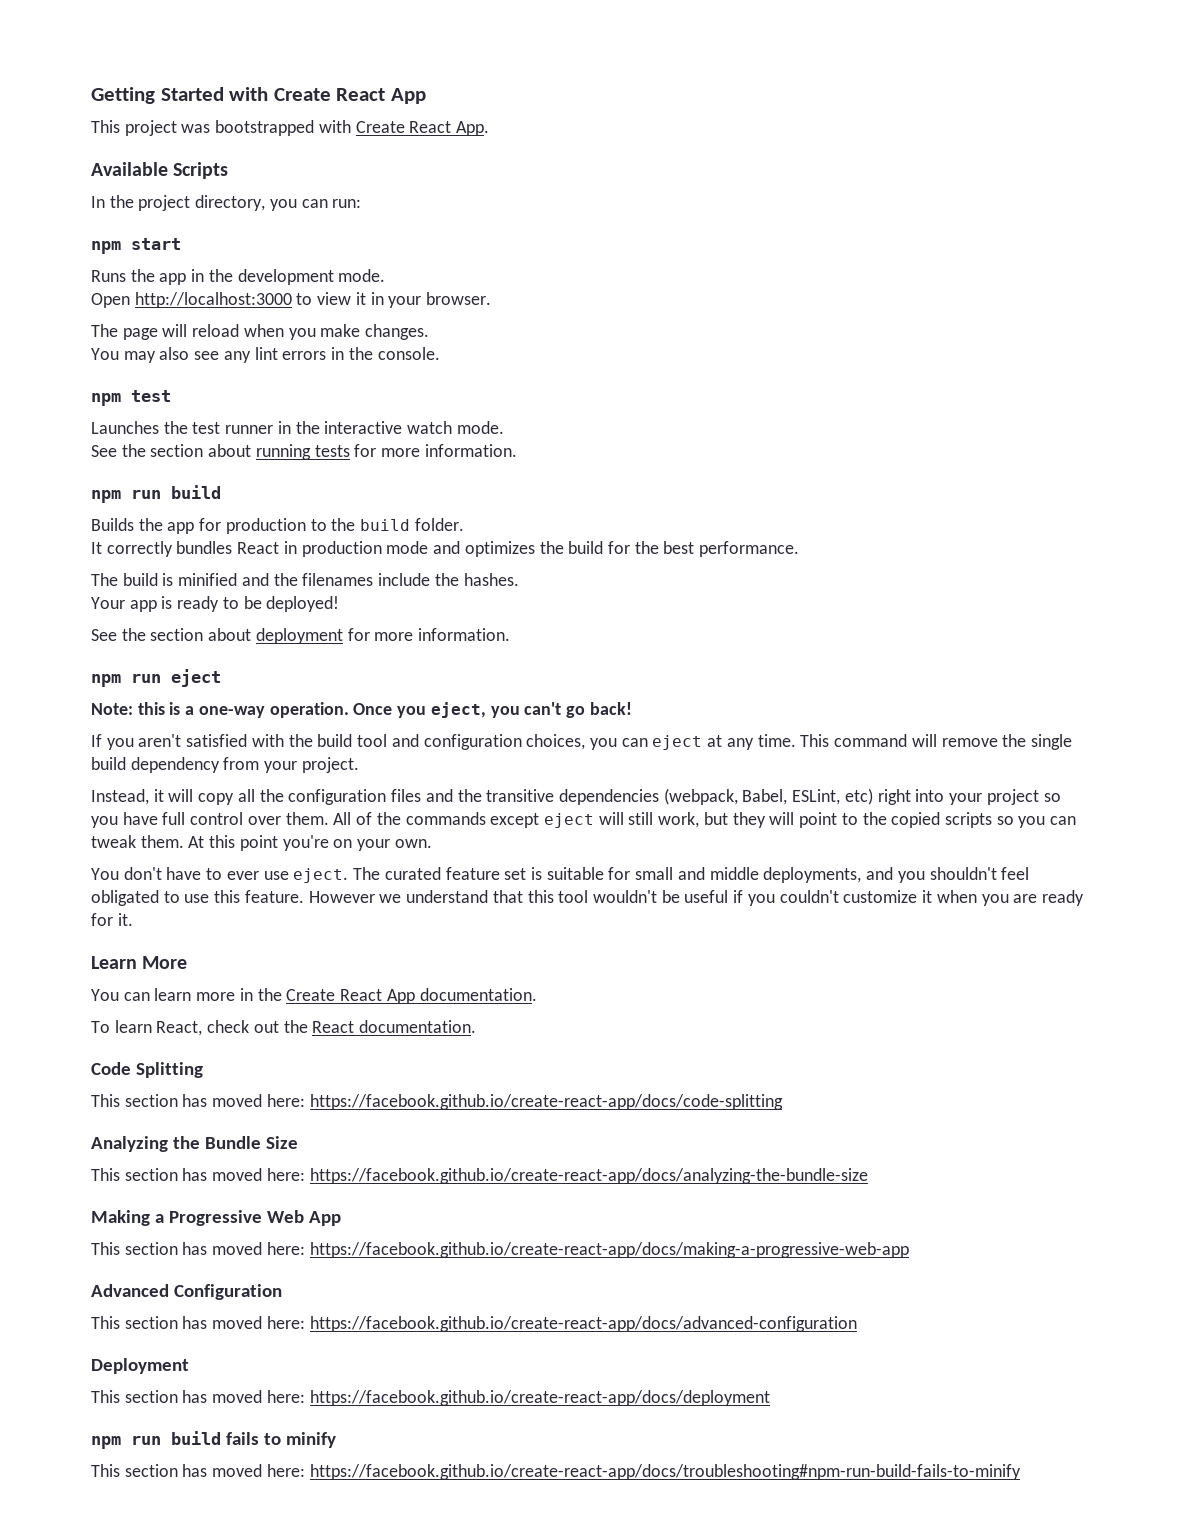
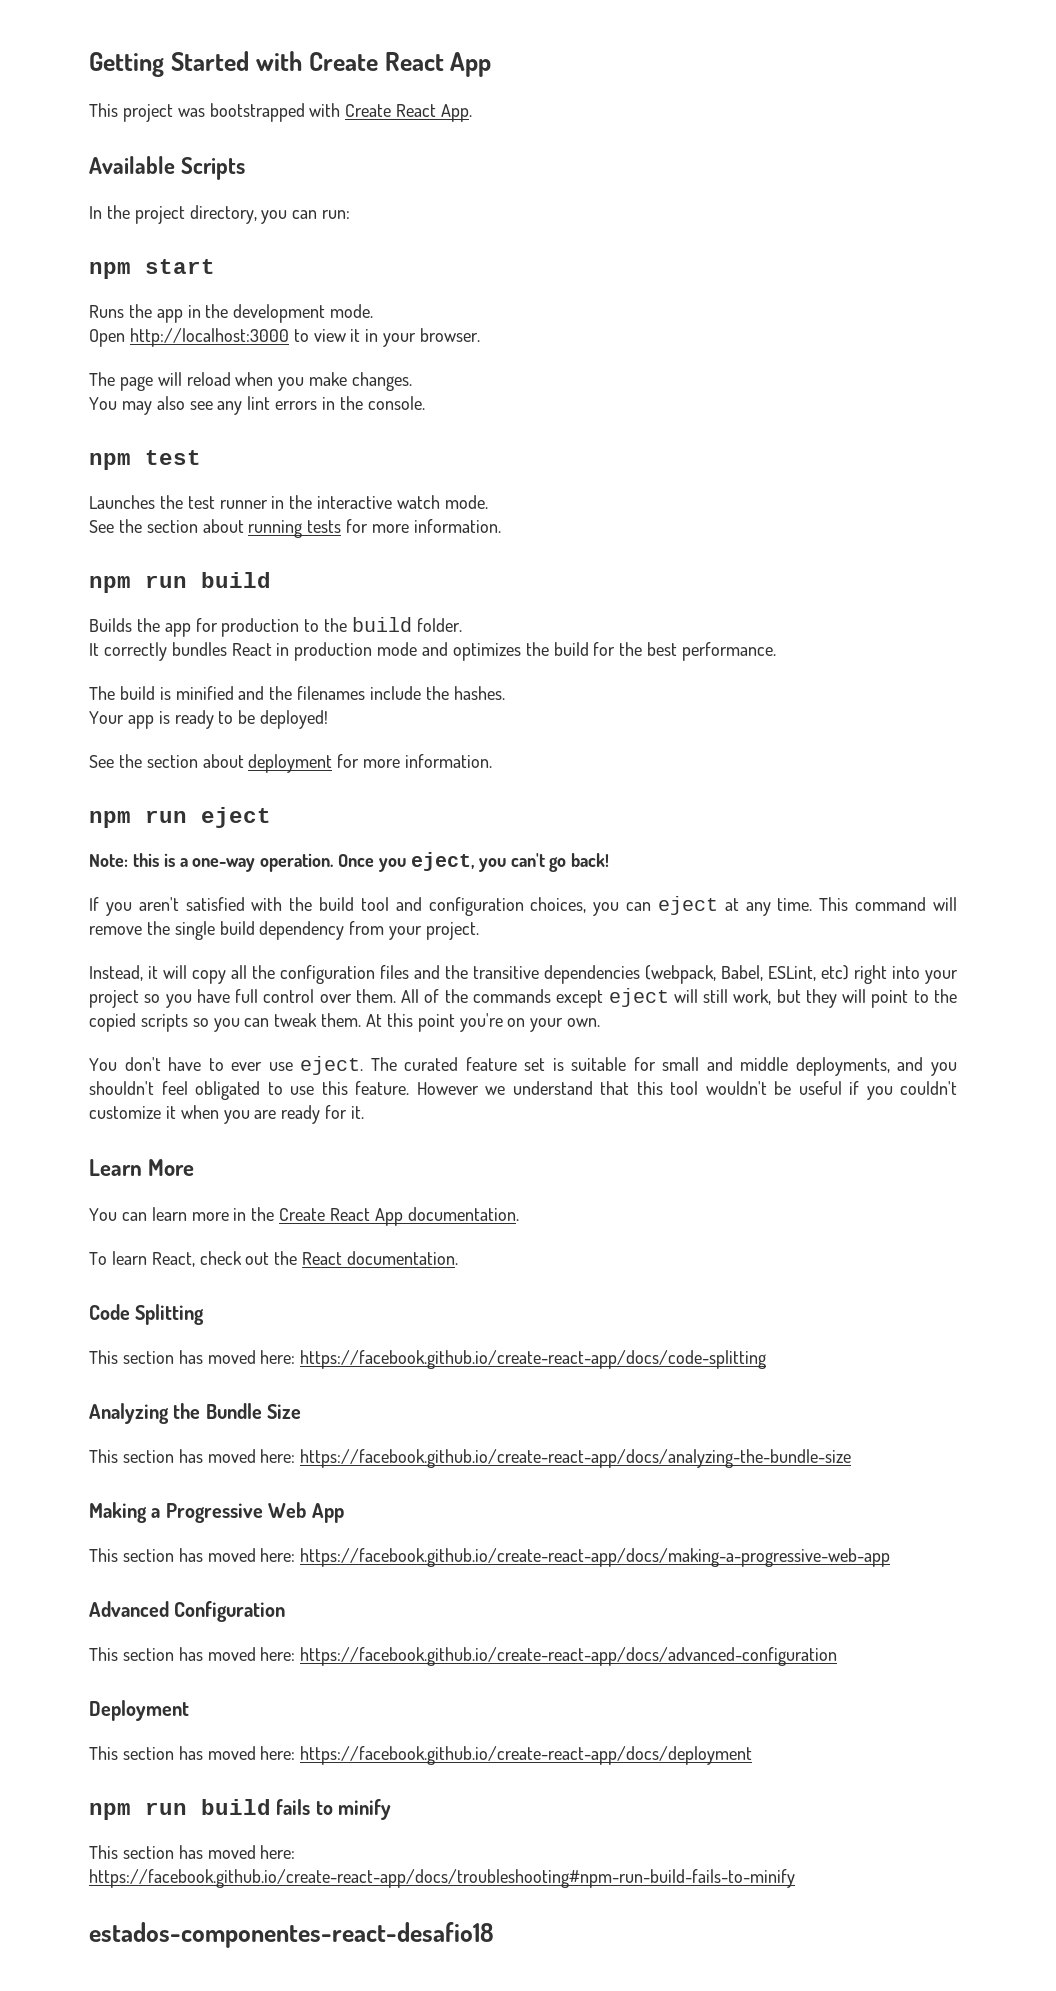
+ estados-componentes-react-desafio18

